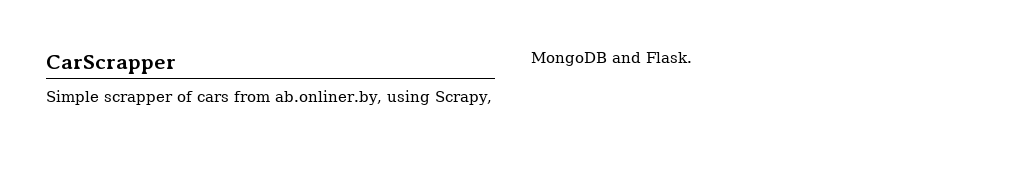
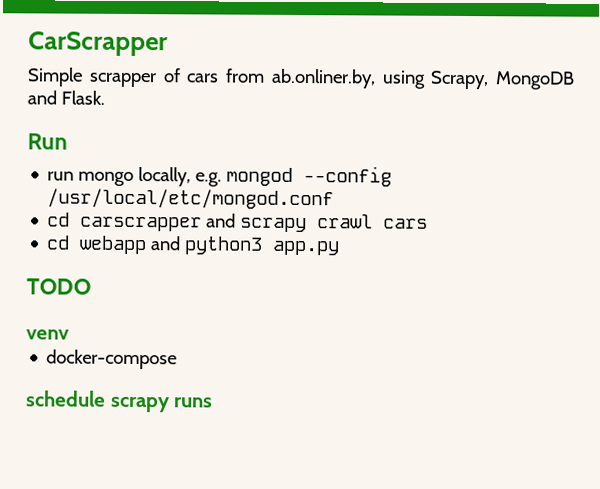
+ Run
+ run mongo locally, e.g. mongod --config /usr/local/etc/mongod.conf
+ cd carscrapper and scrapy crawl cars
+ cd webapp and python3 app.py
+ TODO
+ venv
+ docker-compose
+ schedule scrapy runs

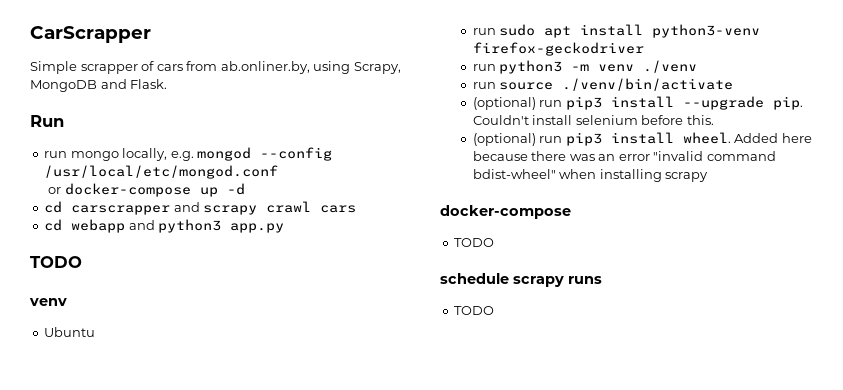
+ or docker-compose up -d
+ Ubuntu
+ run sudo apt install python3-venv firefox-geckodriver
+ run python3 -m venv ./venv
+ run source ./venv/bin/activate
+ (optional) run pip3 install --upgrade pip. Couldn't install selenium before this.
+ (optional) run pip3 install wheel. Added here because there was an error "invalid command bdist-wheel" when installing scrapy
  docker-compose
+ TODO
  schedule scrapy runs
+ TODO

